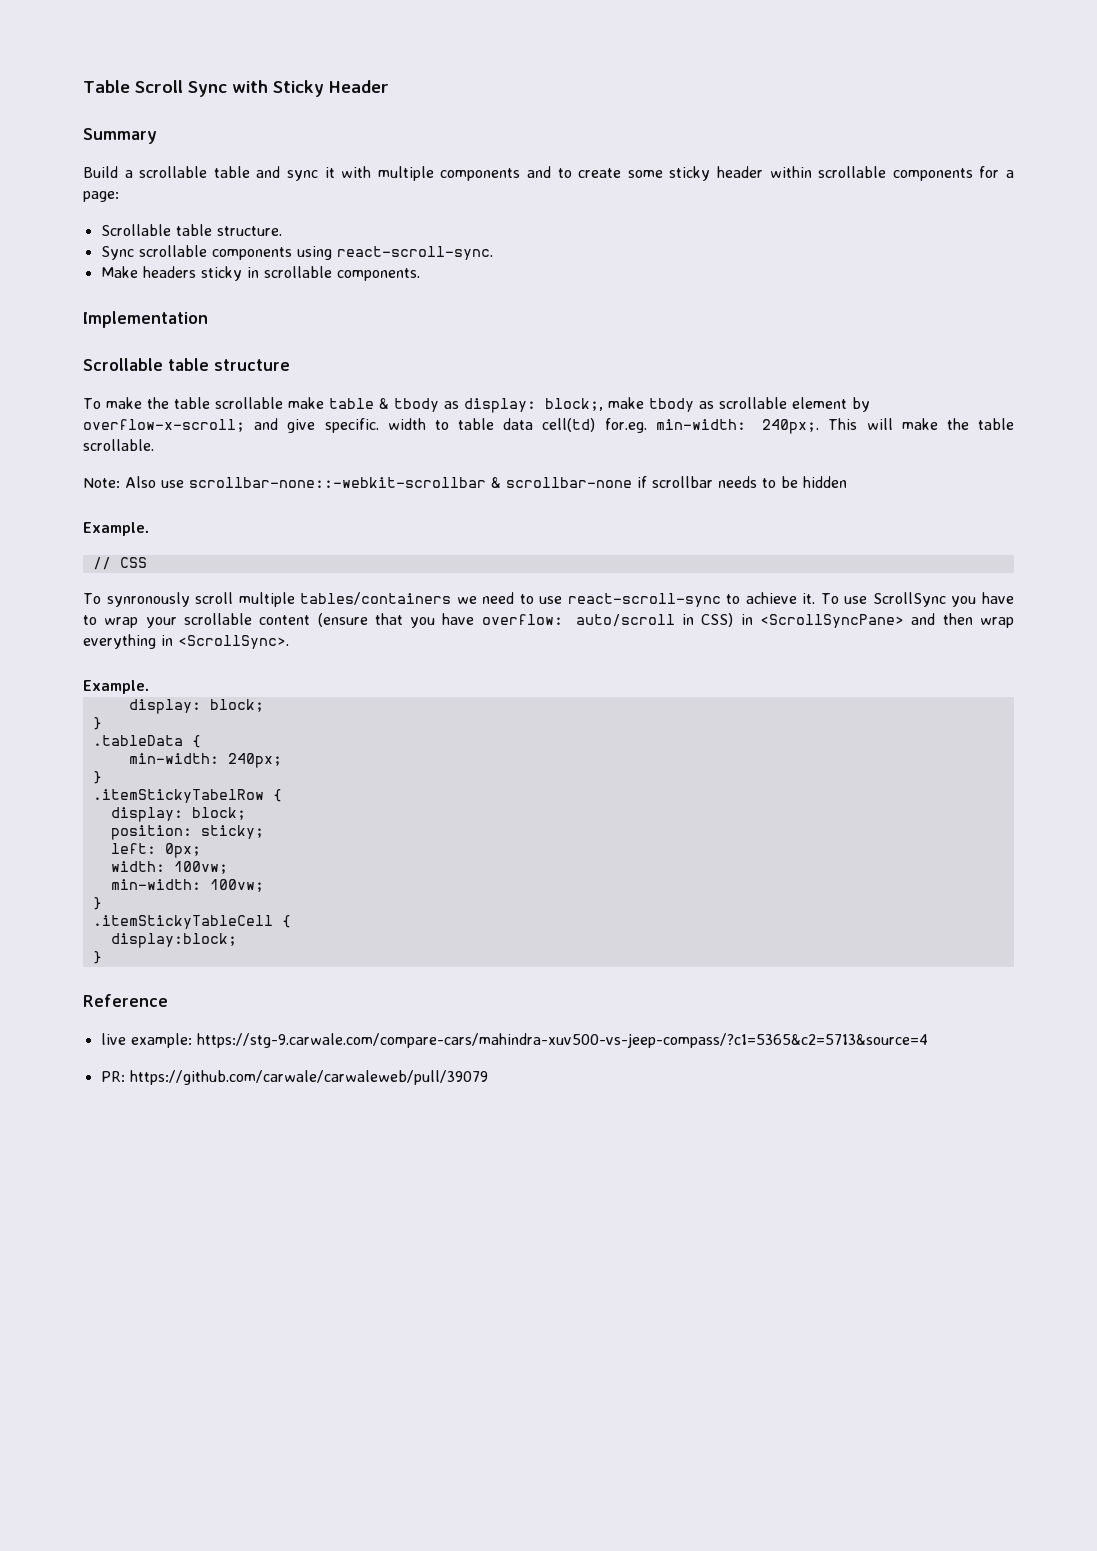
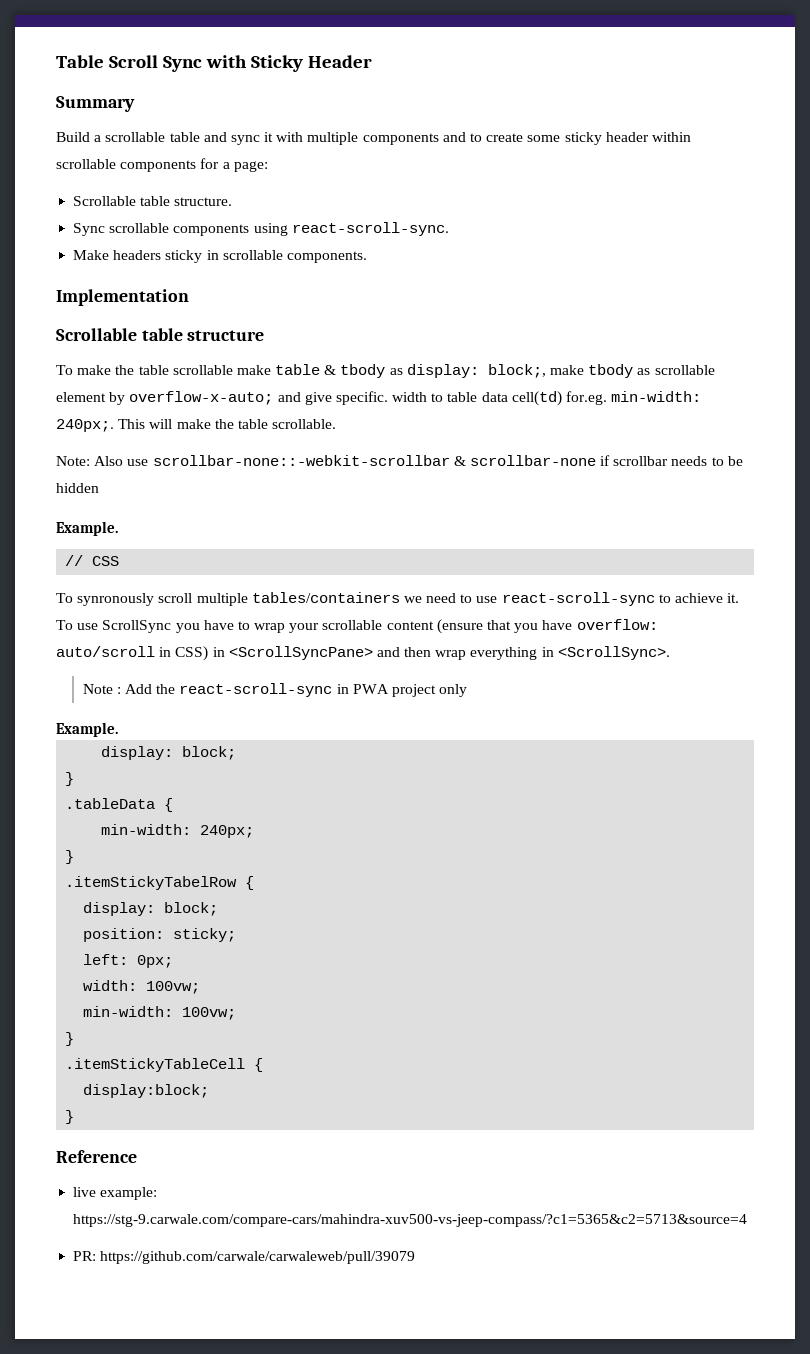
- To make the table scrollable make table & tbody as display: block;, make tbody as scrollable element by overflow-x-scroll; and give specific. width to table data cell(td) for.eg. min-width: 240px;.
+ To make the table scrollable make table & tbody as display: block;, make tbody as scrollable element by overflow-x-auto; and give specific. width to table data cell(td) for.eg. min-width: 240px;.
+ Note : Add the react-scroll-sync in PWA project only

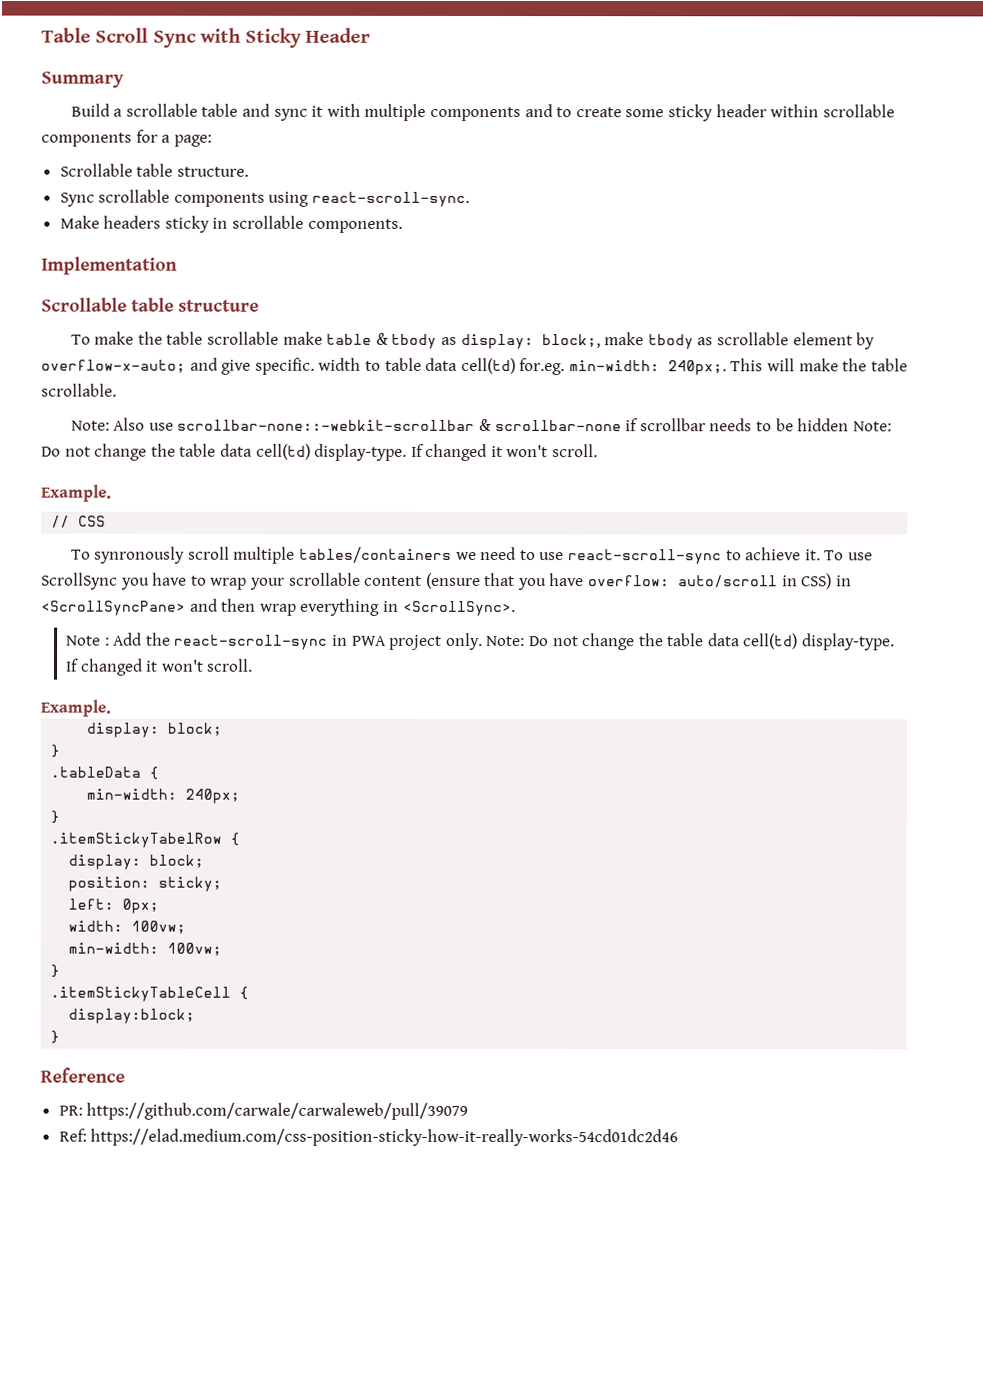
- Note: Also use scrollbar-none::-webkit-scrollbar & scrollbar-none if scrollbar needs to be hidden
+ Note: Also use scrollbar-none::-webkit-scrollbar & scrollbar-none if scrollbar needs to be hidden Note: Do not change the table data cell(td) display-type. If changed it won't scroll.
- Note : Add the react-scroll-sync in PWA project only
+ Note : Add the react-scroll-sync in PWA project only. Note: Do not change the table data cell(td) display-type. If changed it won't scroll.
- live example: https://stg-9.carwale.com/compare-cars/mahindra-xuv500-vs-jeep-compass/?c1=5365&c2=5713&source=4
+ Ref: https://elad.medium.com/css-position-sticky-how-it-really-works-54cd01dc2d46

